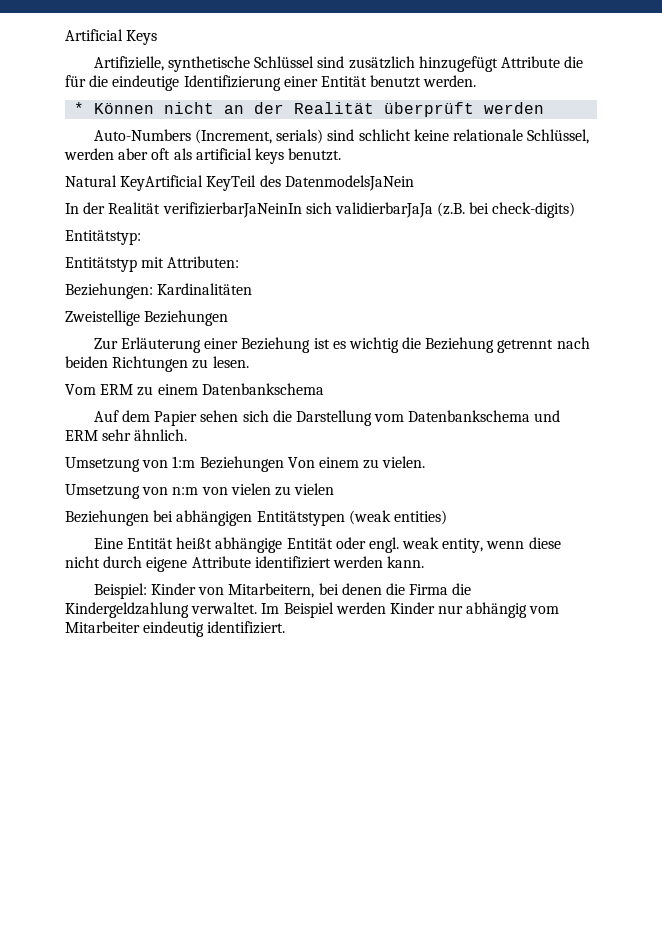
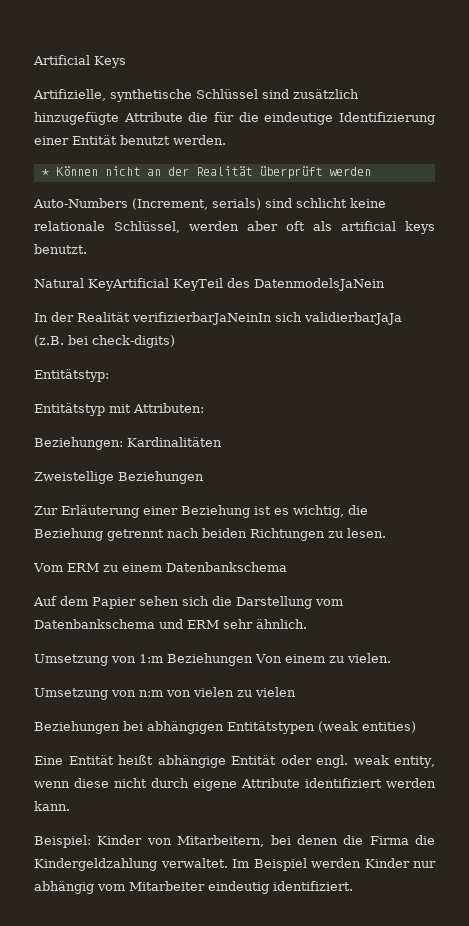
- Artifizielle, synthetische Schlüssel sind zusätzlich hinzugefügt Attribute die für die eindeutige Identifizierung einer Entität benutzt werden.
+ Artifizielle, synthetische Schlüssel sind zusätzlich hinzugefügte Attribute die für die eindeutige Identifizierung einer Entität benutzt werden.
- Zur Erläuterung einer Beziehung ist es wichtig die Beziehung getrennt nach beiden Richtungen zu lesen.
+ Zur Erläuterung einer Beziehung ist es wichtig, die Beziehung getrennt nach beiden Richtungen zu lesen.

